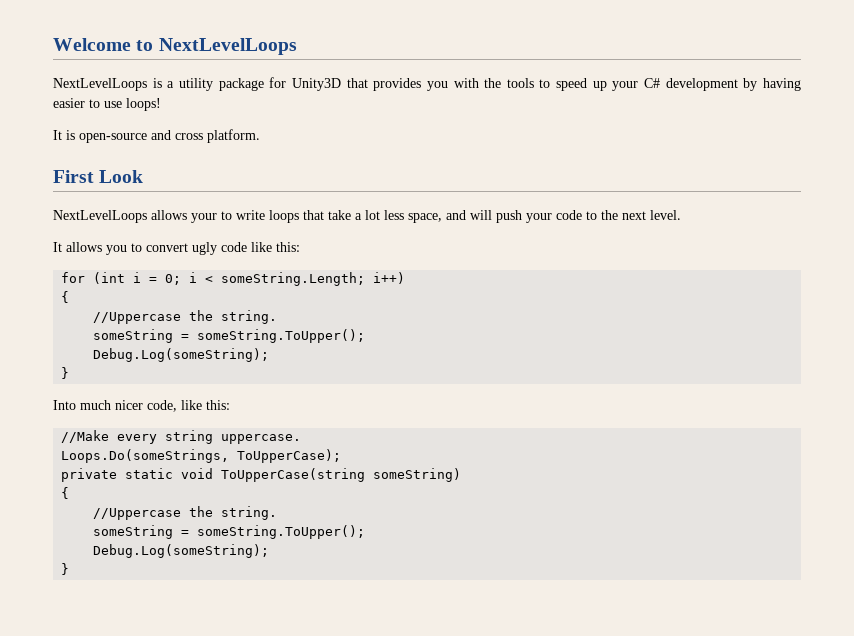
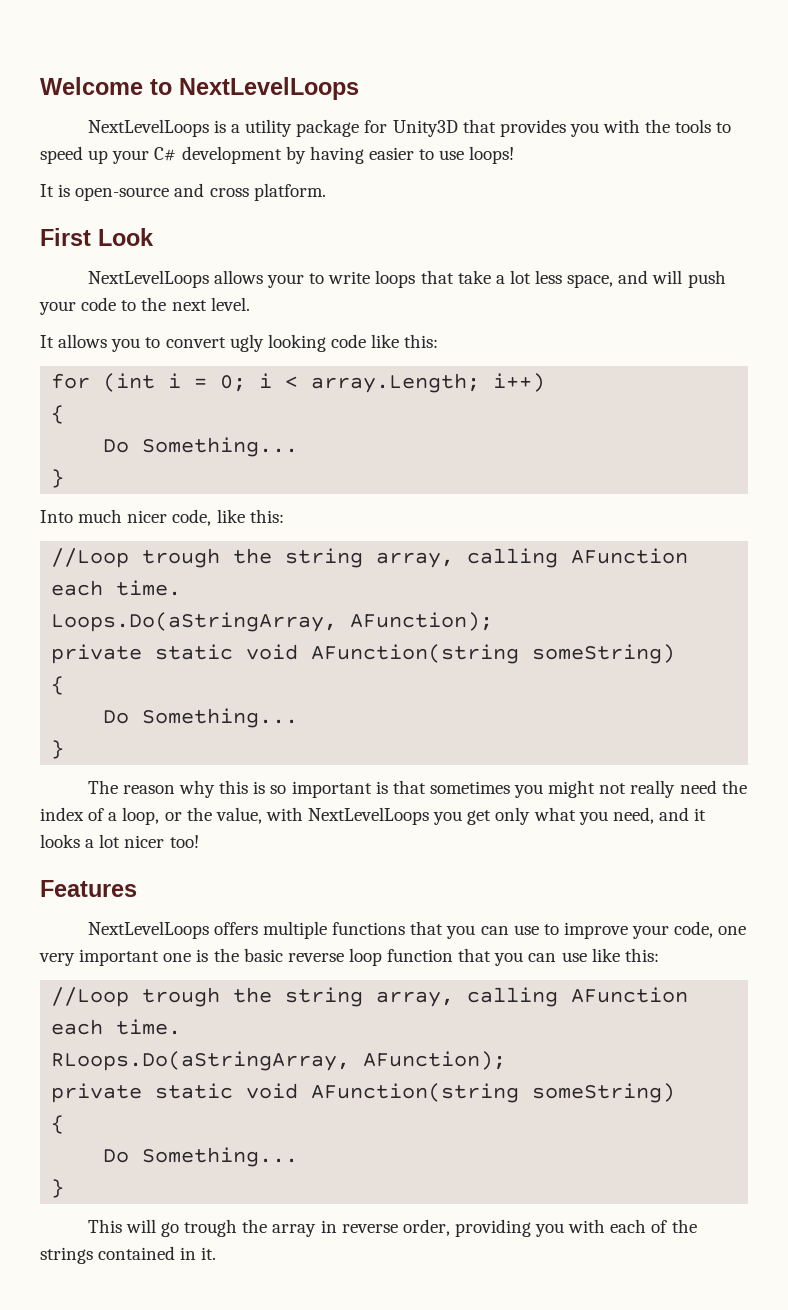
- It allows you to convert ugly code like this:
+ It allows you to convert ugly looking code like this:
- for (int i = 0; i < someString.Length; i++)
+ for (int i = 0; i < array.Length; i++)
  {
- //Uppercase the string.
- someString = someString.ToUpper();
- Debug.Log(someString);
+ Do Something...
  Into much nicer code, like this:
- //Make every string uppercase.
- Loops.Do(someStrings, ToUpperCase);
- private static void ToUpperCase(string someString)
+ //Loop trough the string array, calling AFunction each time.
+ Loops.Do(aStringArray, AFunction);
+ private static void AFunction(string someString)
  {
- //Uppercase the string.
- someString = someString.ToUpper();
- Debug.Log(someString);
+ Do Something...
  }
+ The reason why this is so important is that sometimes you might not really need the index of a loop, or the value, with NextLevelLoops you get only what you need, and it looks a lot nicer too!
+ Features
+ NextLevelLoops offers multiple functions that you can use to improve your code, one very important one is the basic reverse loop function that you can use like this:
+ //Loop trough the string array, calling AFunction each time.
+ RLoops.Do(aStringArray, AFunction);
+ private static void AFunction(string someString)
+ {
+ Do Something...
+ }
+ This will go trough the array in reverse order, providing you with each of the strings contained in it.

